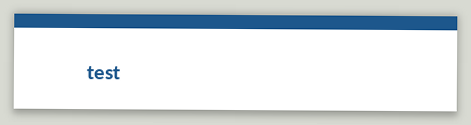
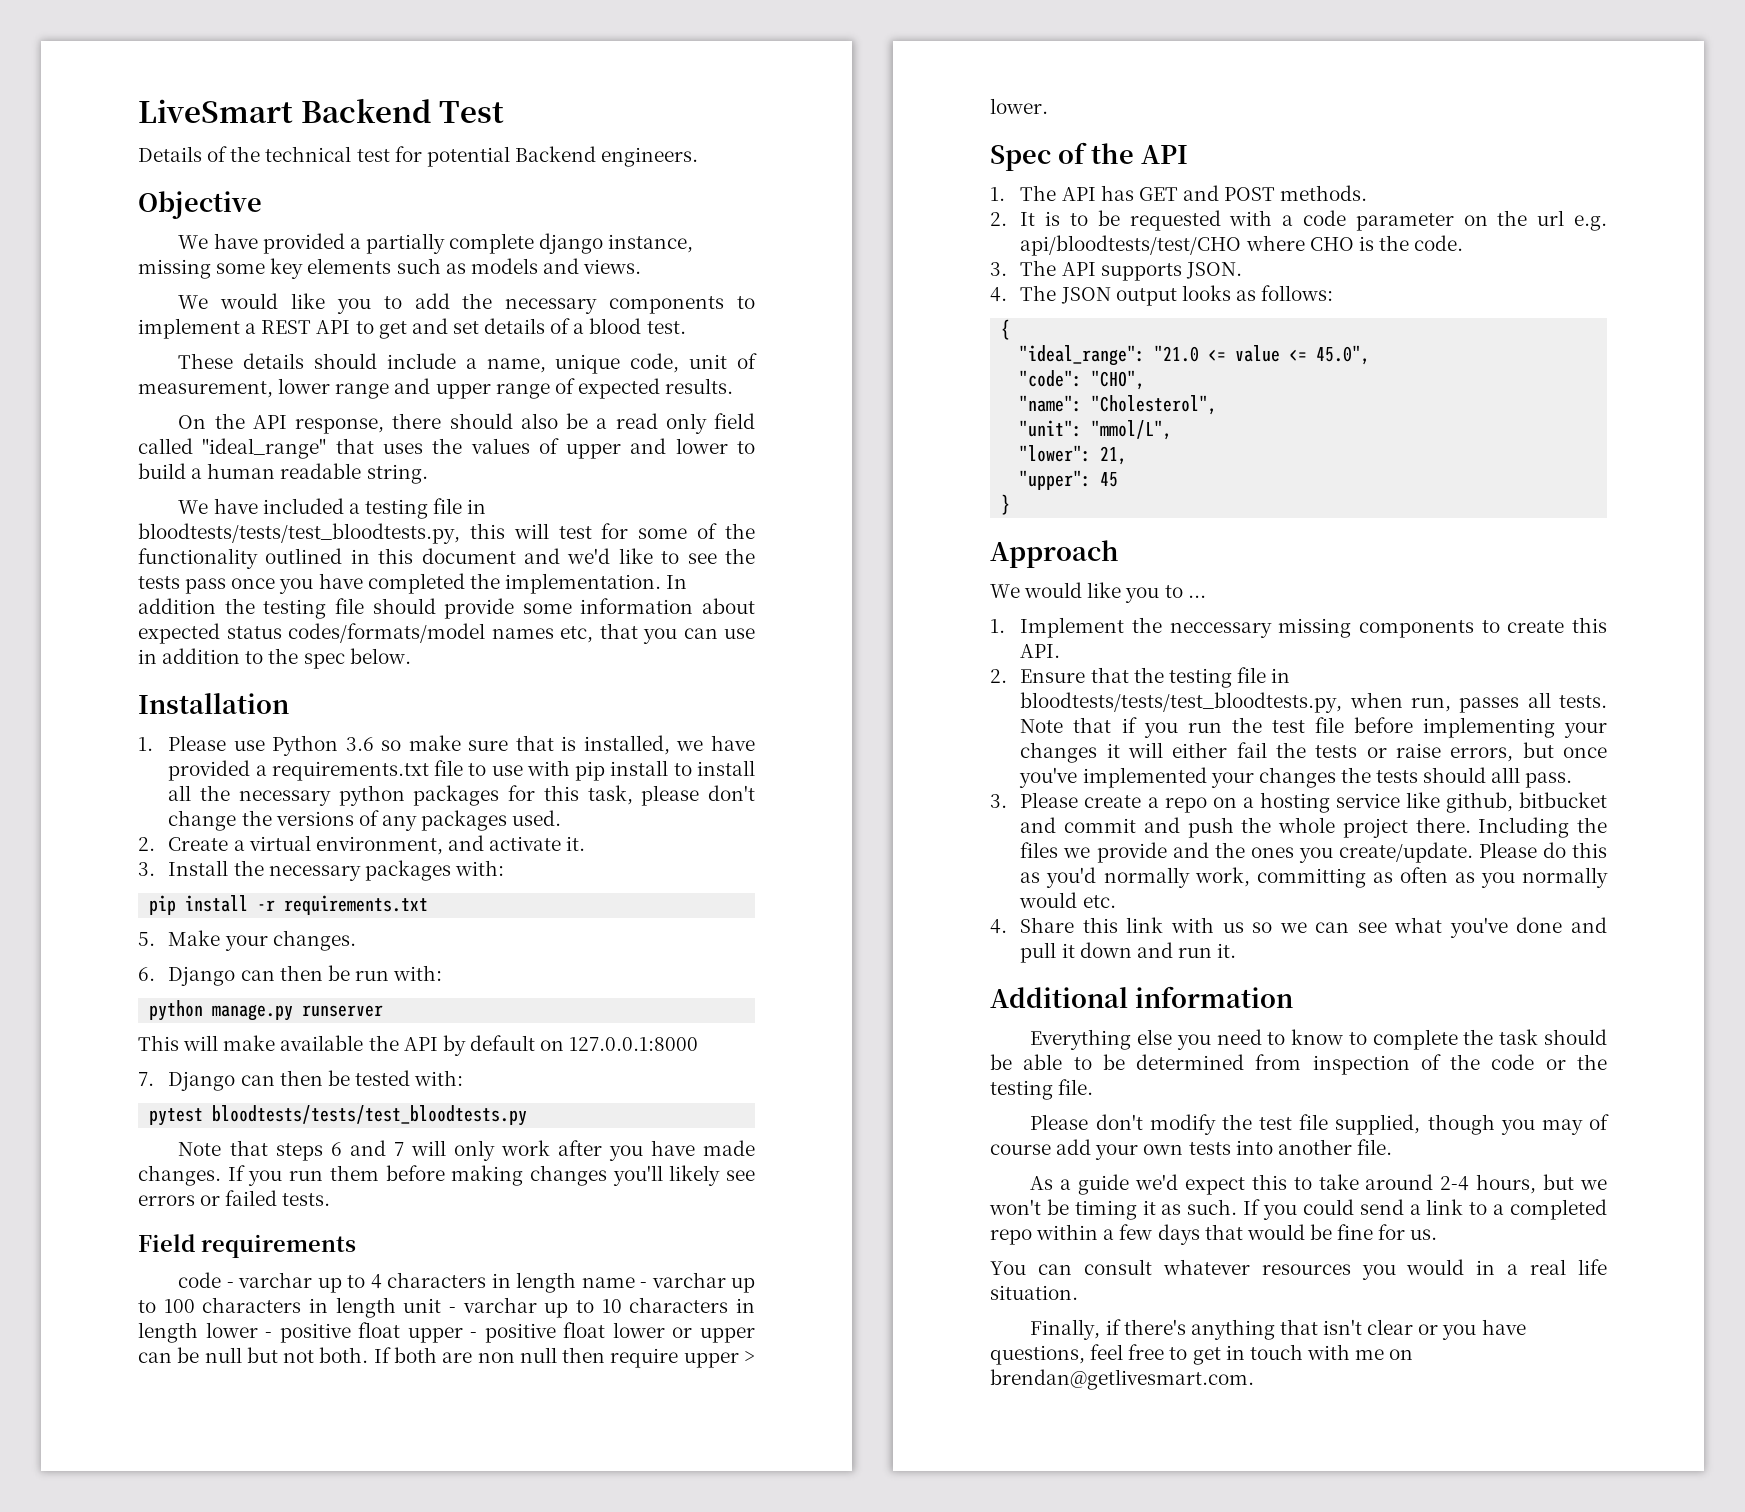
- test
+ LiveSmart Backend Test
+ Details of the technical test for potential Backend engineers.
+ Objective
+ We have provided a partially complete django instance, missing some key elements such as models and views.
+ We would like you to add the necessary components to implement a REST API to get and set details of a blood test.
+ These details should include a name, unique code, unit of measurement, lower range and upper range of expected results.
+ On the API response, there should also be a read only field called "ideal_range" that uses the values of upper and lower to build a human readable string.
+ We have included a testing file in bloodtests/tests/test_bloodtests.py, this will test for some of the functionality outlined in this document and we'd like to see the tests pass once you have completed the implementation. In addition the testing file should provide some information about expected status codes/formats/model names etc, that you can use in addition to the spec below.
+ Installation
+ 1. Please use Python 3.6 so make sure that is installed, we have provided a requirements.txt file to use with pip install to install all the necessary python packages for this task, please don't change the versions of any packages used.
+ 2. Create a virtual environment, and activate it.
+ 3. Install the necessary packages with:
+ pip install -r requirements.txt
+ 5. Make your changes.
+ 6. Django can then be run with:
+ python manage.py runserver
+ This will make available the API by default on 127.0.0.1:8000
+ 7. Django can then be tested with:
+ pytest bloodtests/tests/test_bloodtests.py
+ Note that steps 6 and 7 will only work after you have made changes. If you run them before making changes you'll likely see errors or failed tests.
+ Field requirements
+ code - varchar up to 4 characters in length name - varchar up to 100 characters in length unit - varchar up to 10 characters in length lower - positive float upper - positive float lower or upper can be null but not both. If both are non null then require upper > lower.
+ Spec of the API
+ 1. The API has GET and POST methods.
+ 2. It is to be requested with a code parameter on the url e.g. api/bloodtests/test/CHO where CHO is the code.
+ 3. The API supports JSON.
+ 4. The JSON output looks as follows:
+ {
+ "ideal_range": "21.0 <= value <= 45.0",
+ "code": "CHO",
+ "name": "Cholesterol",
+ "unit": "mmol/L",
+ "lower": 21,
+ "upper": 45
+ }
+ Approach
+ We would like you to ...
+ 1. Implement the neccessary missing components to create this API.
+ 2. Ensure that the testing file in bloodtests/tests/test_bloodtests.py, when run, passes all tests. Note that if you run the test file before implementing your changes it will either fail the tests or raise errors, but once you've implemented your changes the tests should alll pass.
+ 3. Please create a repo on a hosting service like github, bitbucket and commit and push the whole project there. Including the files we provide and the ones you create/update. Please do this as you'd normally work, committing as often as you normally would etc.
+ 4. Share this link with us so we can see what you've done and pull it down and run it.
+ Additional information
+ Everything else you need to know to complete the task should be able to be determined from inspection of the code or the testing file.
+ Please don't modify the test file supplied, though you may of course add your own tests into another file.
+ As a guide we'd expect this to take around 2-4 hours, but we won't be timing it as such. If you could send a link to a completed repo within a few days that would be fine for us.
+ You can consult whatever resources you would in a real life situation.
+ Finally, if there's anything that isn't clear or you have questions, feel free to get in touch with me on brendan@getlivesmart.com.

